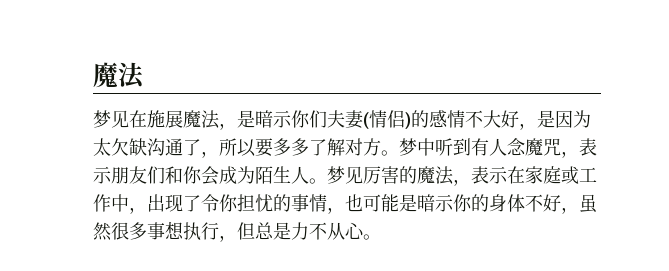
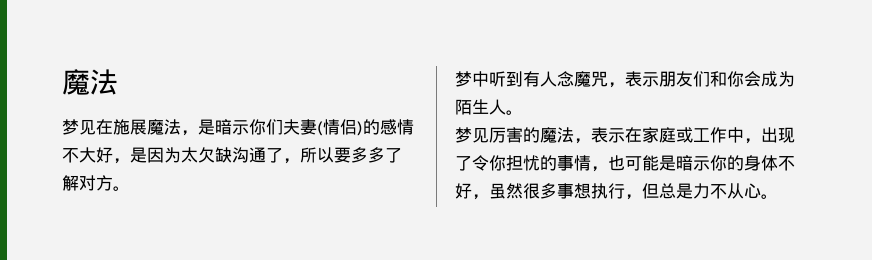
- 梦见在施展魔法，是暗示你们夫妻(情侣)的感情不大好，是因为太欠缺沟通了，所以要多多了解对方。梦中听到有人念魔咒，表示朋友们和你会成为陌生人。梦见厉害的魔法，表示在家庭或工作中，出现了令你担忧的事情，也可能是暗示你的身体不好，虽然很多事想执行，但总是力不从心。
+ 梦见在施展魔法，是暗示你们夫妻(情侣)的感情不大好，是因为太欠缺沟通了，所以要多多了解对方。
+ 梦中听到有人念魔咒，表示朋友们和你会成为陌生人。
+ 梦见厉害的魔法，表示在家庭或工作中，出现了令你担忧的事情，也可能是暗示你的身体不好，虽然很多事想执行，但总是力不从心。

